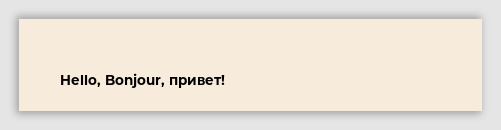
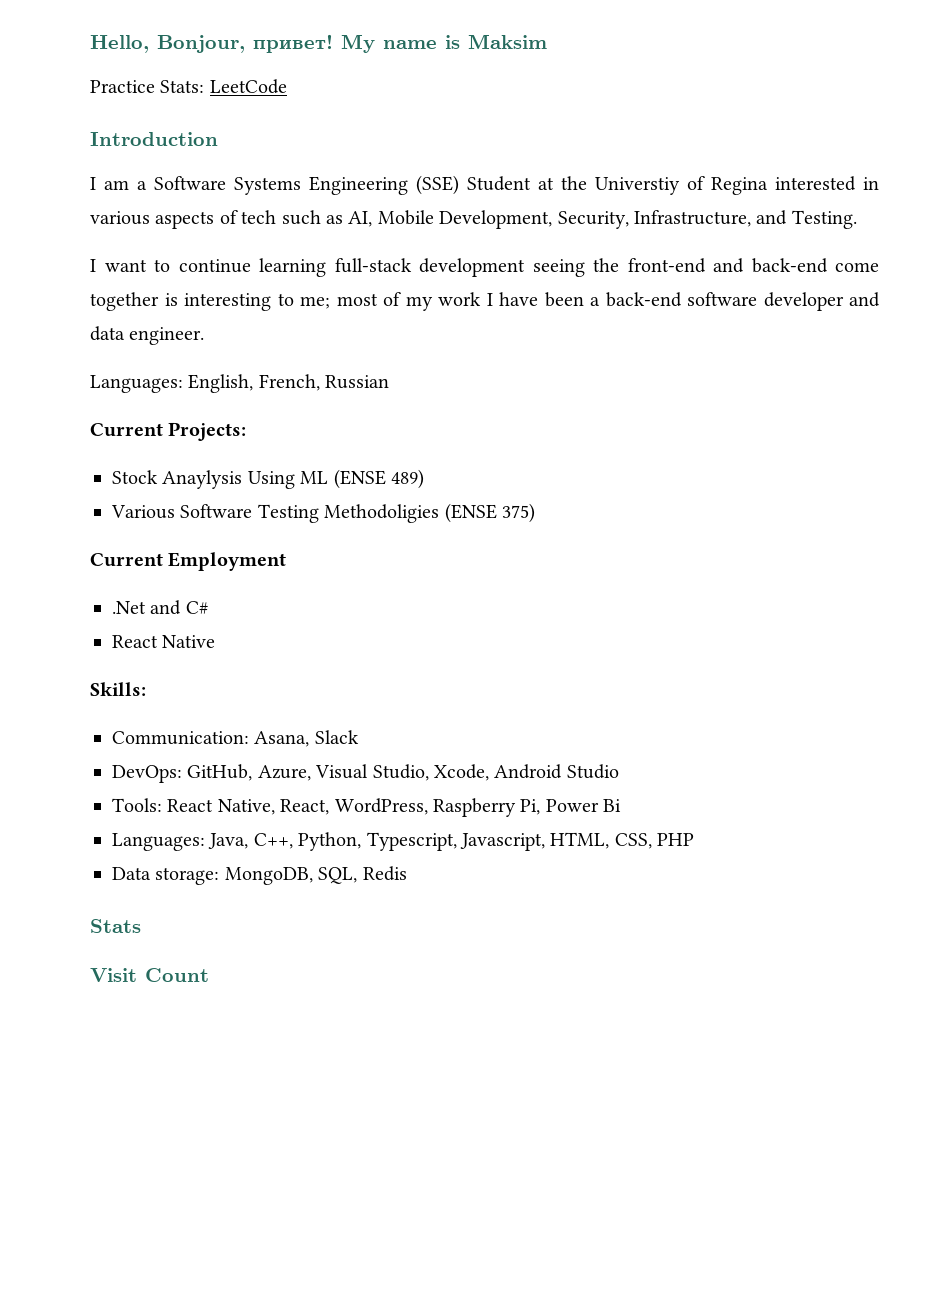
+ My name is Maksim
+ Practice Stats: LeetCode
+ Introduction
+ I am a Software Systems Engineering (SSE) Student at the Universtiy of Regina interested in various aspects of tech such as AI, Mobile Development, Security, Infrastructure, and Testing.
+ I want to continue learning full-stack development seeing the front-end and back-end come together is interesting to me; most of my work I have been a back-end software developer and data engineer.
+ Languages: English, French, Russian
+ Current Projects:
+ Stock Anaylysis Using ML (ENSE 489)
+ Various Software Testing Methodoligies (ENSE 375)
+ Current Employment
+ .Net and C#
+ React Native
+ Skills:
+ Communication: Asana, Slack
+ DevOps: GitHub, Azure, Visual Studio, Xcode, Android Studio
+ Tools: React Native, React, WordPress, Raspberry Pi, Power Bi
+ Languages: Java, C++, Python, Typescript, Javascript, HTML, CSS, PHP
+ Data storage: MongoDB, SQL, Redis
+ Stats
+ Visit Count

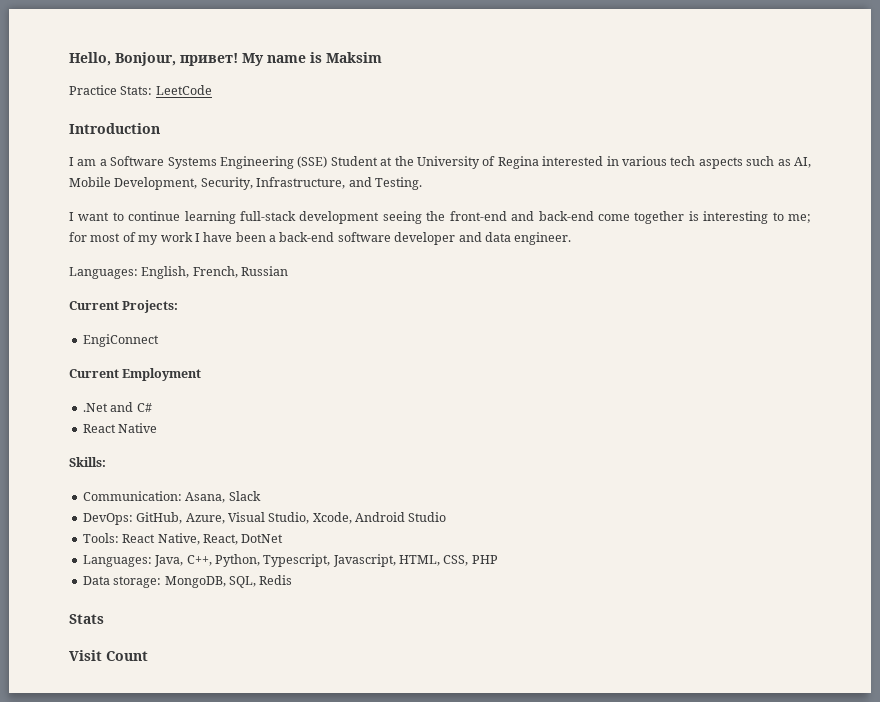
- I am a Software Systems Engineering (SSE) Student at the Universtiy of Regina interested in various aspects of tech such as AI, Mobile Development, Security, Infrastructure, and Testing.
+ I am a Software Systems Engineering (SSE) Student at the University of Regina interested in various tech aspects such as AI, Mobile Development, Security, Infrastructure, and Testing.
- I want to continue learning full-stack development seeing the front-end and back-end come together is interesting to me; most of my work I have been a back-end software developer and data engineer.
+ I want to continue learning full-stack development seeing the front-end and back-end come together is interesting to me; for most of my work I have been a back-end software developer and data engineer.
- Stock Anaylysis Using ML (ENSE 489)
- Various Software Testing Methodoligies (ENSE 375)
+ EngiConnect
- Tools: React Native, React, WordPress, Raspberry Pi, Power Bi
+ Tools: React Native, React, DotNet

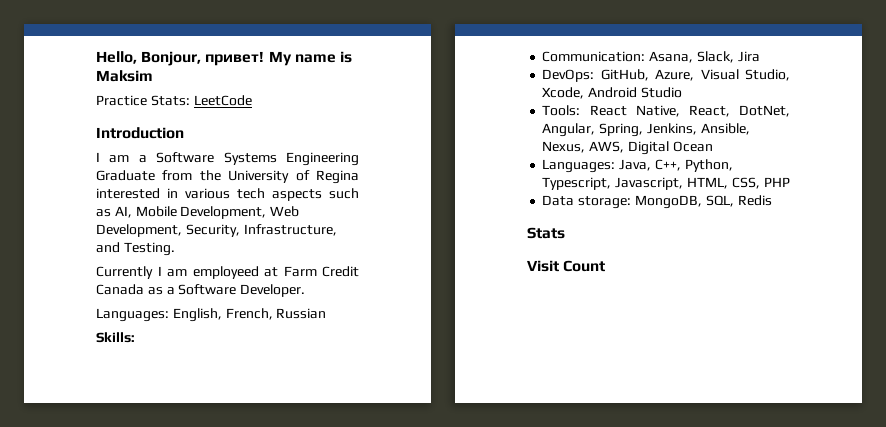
- I am a Software Systems Engineering (SSE) Student at the University of Regina interested in various tech aspects such as AI, Mobile Development, Security, Infrastructure, and Testing.
+ I am a Software Systems Engineering Graduate from the University of Regina interested in various tech aspects such as AI, Mobile Development, Web Development, Security, Infrastructure, and Testing.
- I want to continue learning full-stack development seeing the front-end and back-end come together is interesting to me; for most of my work I have been a back-end software developer and data engineer.
+ Currently I am employeed at Farm Credit Canada as a Software Developer.
  Languages: English, French, Russian
- Current Projects:
- EngiConnect
- Current Employment
- .Net and C#
- React Native
- Communication: Asana, Slack
+ Communication: Asana, Slack, Jira
- Tools: React Native, React, DotNet
+ Tools: React Native, React, DotNet, Angular, Spring, Jenkins, Ansible, Nexus, AWS, Digital Ocean

